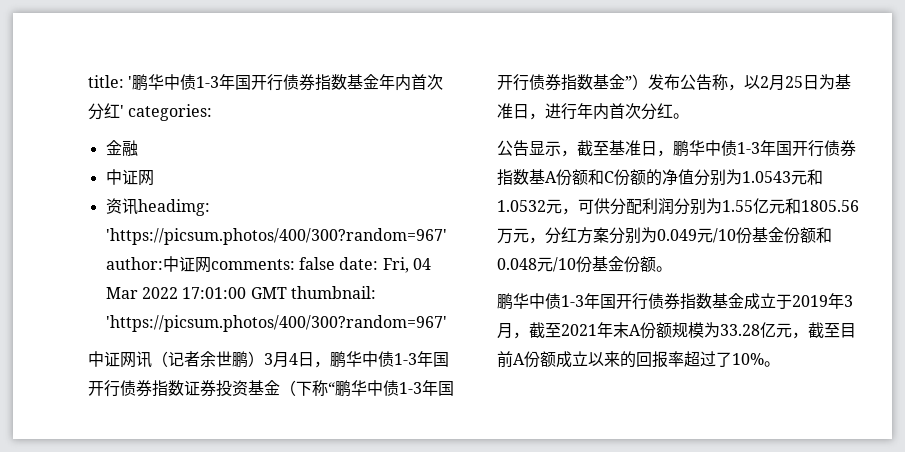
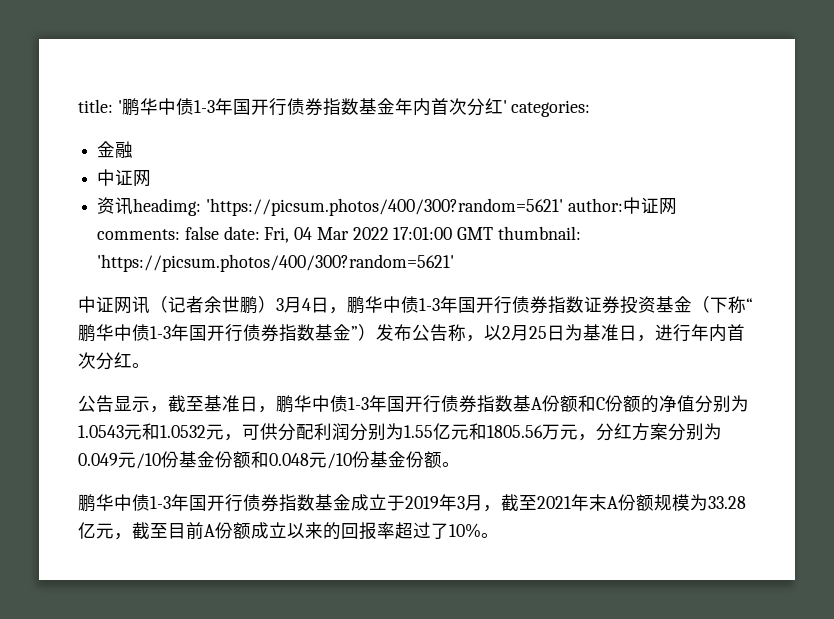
- 资讯headimg: 'https://picsum.photos/400/300?random=967' author:中证网comments: false date: Fri, 04 Mar 2022 17:01:00 GMT thumbnail: 'https://picsum.photos/400/300?random=967'
+ 资讯headimg: 'https://picsum.photos/400/300?random=5621' author:中证网comments: false date: Fri, 04 Mar 2022 17:01:00 GMT thumbnail: 'https://picsum.photos/400/300?random=5621'

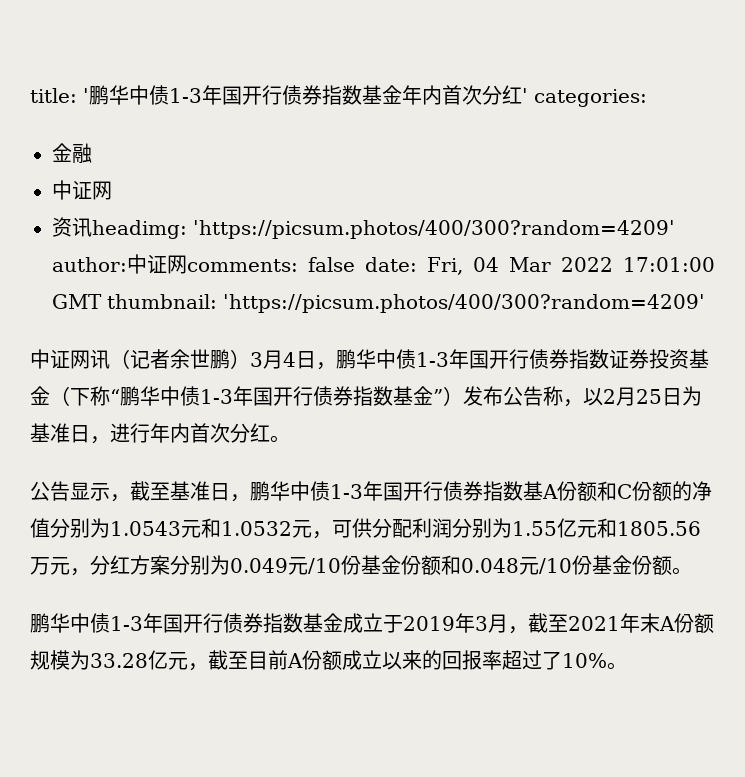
- 资讯headimg: 'https://picsum.photos/400/300?random=5621' author:中证网comments: false date: Fri, 04 Mar 2022 17:01:00 GMT thumbnail: 'https://picsum.photos/400/300?random=5621'
+ 资讯headimg: 'https://picsum.photos/400/300?random=4209' author:中证网comments: false date: Fri, 04 Mar 2022 17:01:00 GMT thumbnail: 'https://picsum.photos/400/300?random=4209'

